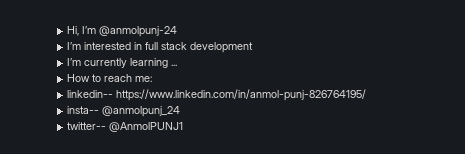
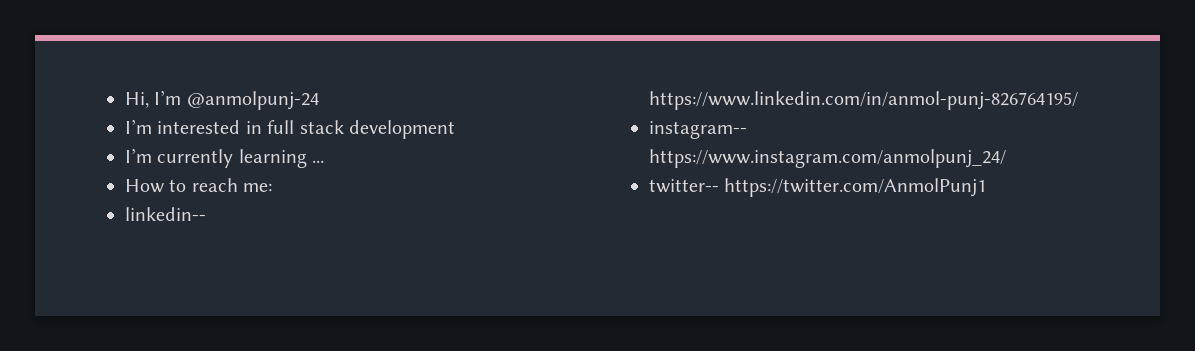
- insta-- @anmolpunj_24
+ instagram-- https://www.instagram.com/anmolpunj_24/
- twitter-- @AnmolPUNJ1
+ twitter-- https://twitter.com/AnmolPunj1

